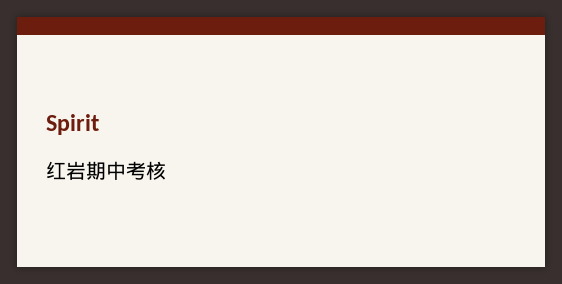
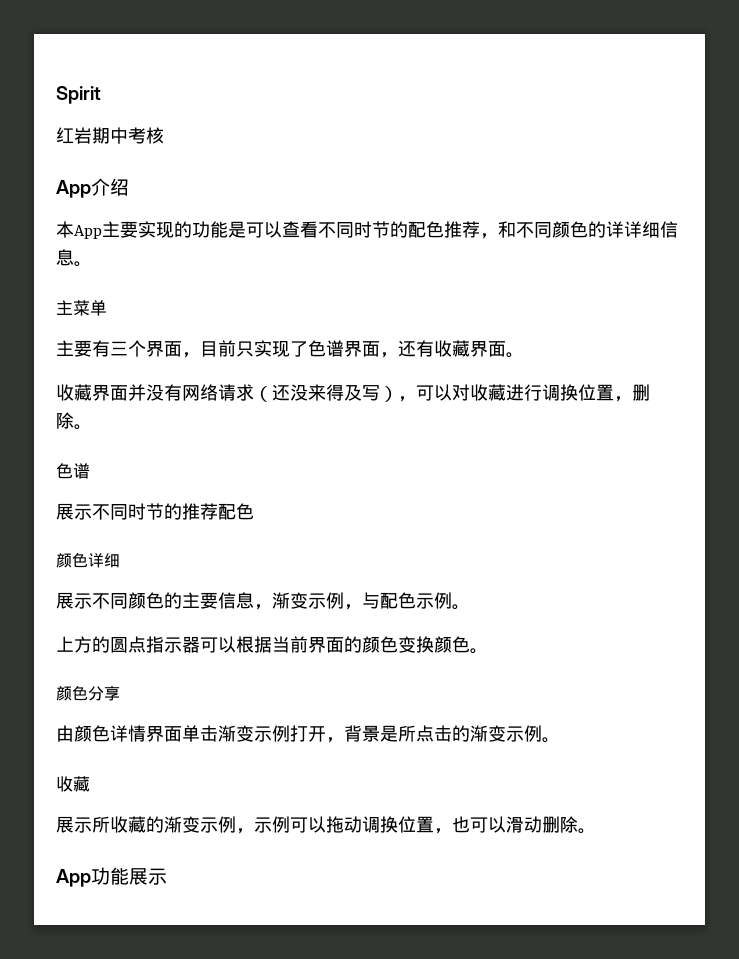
+ App介绍
+ 本App主要实现的功能是可以查看不同时节的配色推荐，和不同颜色的详详细信息。
+ 主菜单
+ 主要有三个界面，目前只实现了色谱界面，还有收藏界面。
+ 收藏界面并没有网络请求（还没来得及写），可以对收藏进行调换位置，删除。
+ 色谱
+ 展示不同时节的推荐配色
+ 颜色详细
+ 展示不同颜色的主要信息，渐变示例，与配色示例。
+ 上方的圆点指示器可以根据当前界面的颜色变换颜色。
+ 颜色分享
+ 由颜色详情界面单击渐变示例打开，背景是所点击的渐变示例。
+ 收藏
+ 展示所收藏的渐变示例，示例可以拖动调换位置，也可以滑动删除。
+ App功能展示

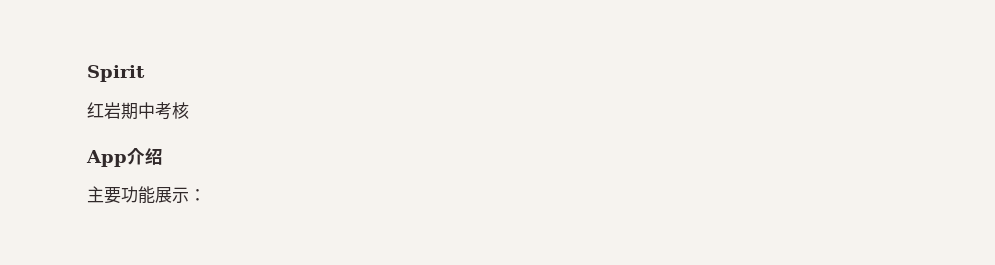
- 本App主要实现的功能是可以查看不同时节的配色推荐，和不同颜色的详详细信息。
- 主菜单
- 主要有三个界面，目前只实现了色谱界面，还有收藏界面。
- 收藏界面并没有网络请求（还没来得及写），可以对收藏进行调换位置，删除。
- 色谱
- 展示不同时节的推荐配色
- 颜色详细
- 展示不同颜色的主要信息，渐变示例，与配色示例。
- 上方的圆点指示器可以根据当前界面的颜色变换颜色。
- 颜色分享
- 由颜色详情界面单击渐变示例打开，背景是所点击的渐变示例。
- 收藏
- 展示所收藏的渐变示例，示例可以拖动调换位置，也可以滑动删除。
- App功能展示
+ 主要功能展示：

